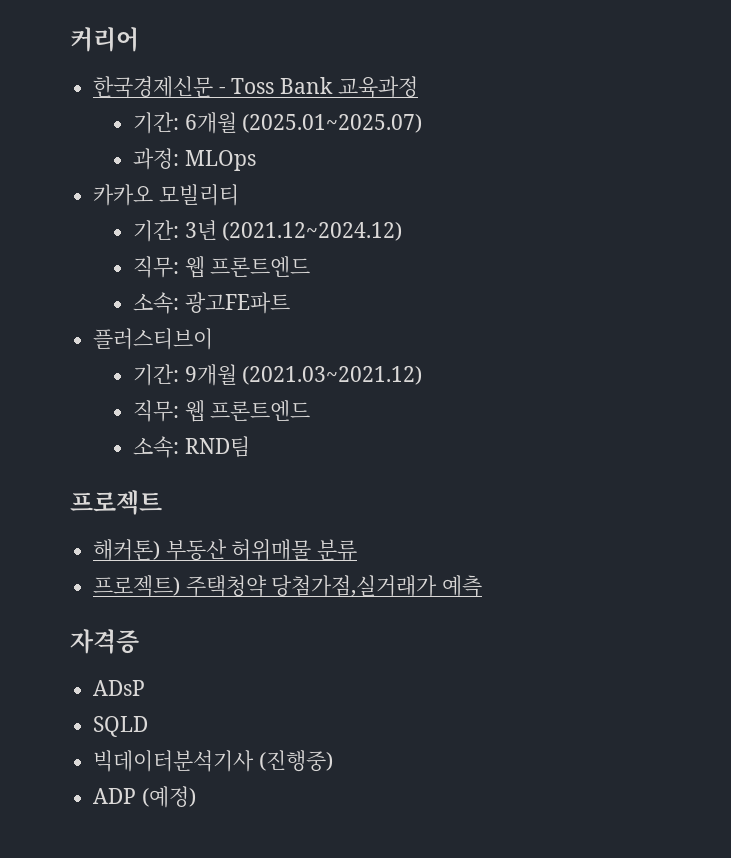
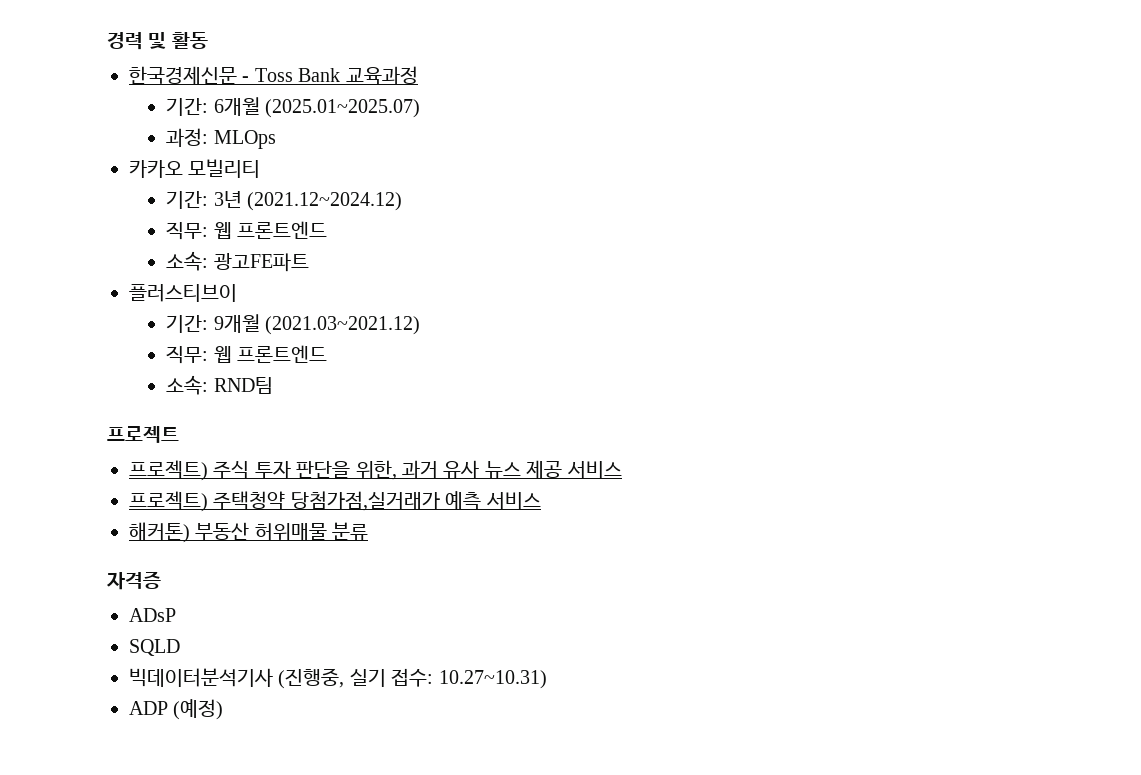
- 커리어
+ 경력 및 활동
- 해커톤) 부동산 허위매물 분류
+ 프로젝트) 주식 투자 판단을 위한, 과거 유사 뉴스 제공 서비스
- 프로젝트) 주택청약 당첨가점,실거래가 예측
+ 프로젝트) 주택청약 당첨가점,실거래가 예측 서비스
+ 해커톤) 부동산 허위매물 분류
- 빅데이터분석기사 (진행중)
+ 빅데이터분석기사 (진행중, 실기 접수: 10.27~10.31)

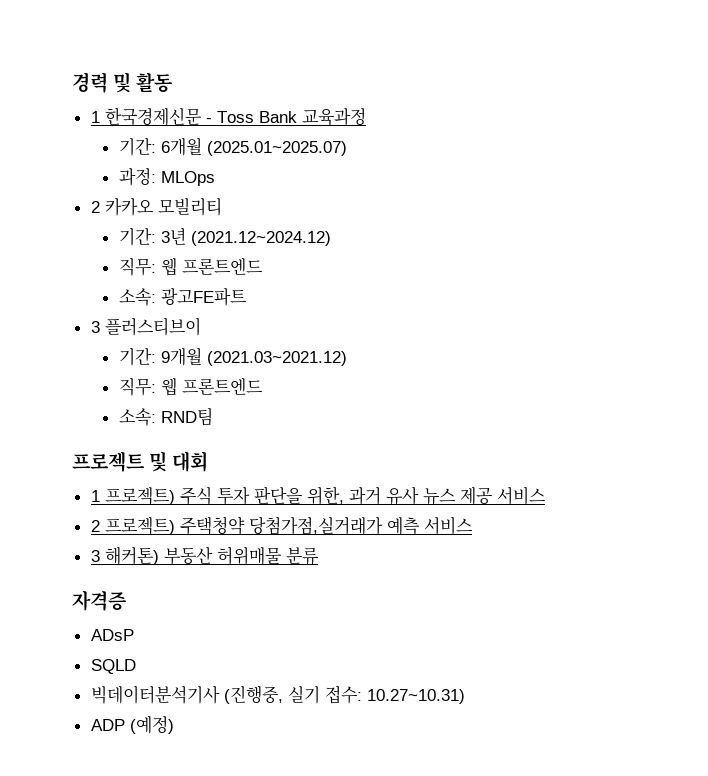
- 한국경제신문 - Toss Bank 교육과정
+ 1 한국경제신문 - Toss Bank 교육과정
- 카카오 모빌리티
+ 2 카카오 모빌리티
- 플러스티브이
+ 3 플러스티브이
- 프로젝트
- 프로젝트) 주식 투자 판단을 위한, 과거 유사 뉴스 제공 서비스
+ 프로젝트 및 대회
+ 1 프로젝트) 주식 투자 판단을 위한, 과거 유사 뉴스 제공 서비스
- 프로젝트) 주택청약 당첨가점,실거래가 예측 서비스
+ 2 프로젝트) 주택청약 당첨가점,실거래가 예측 서비스
- 해커톤) 부동산 허위매물 분류
+ 3 해커톤) 부동산 허위매물 분류

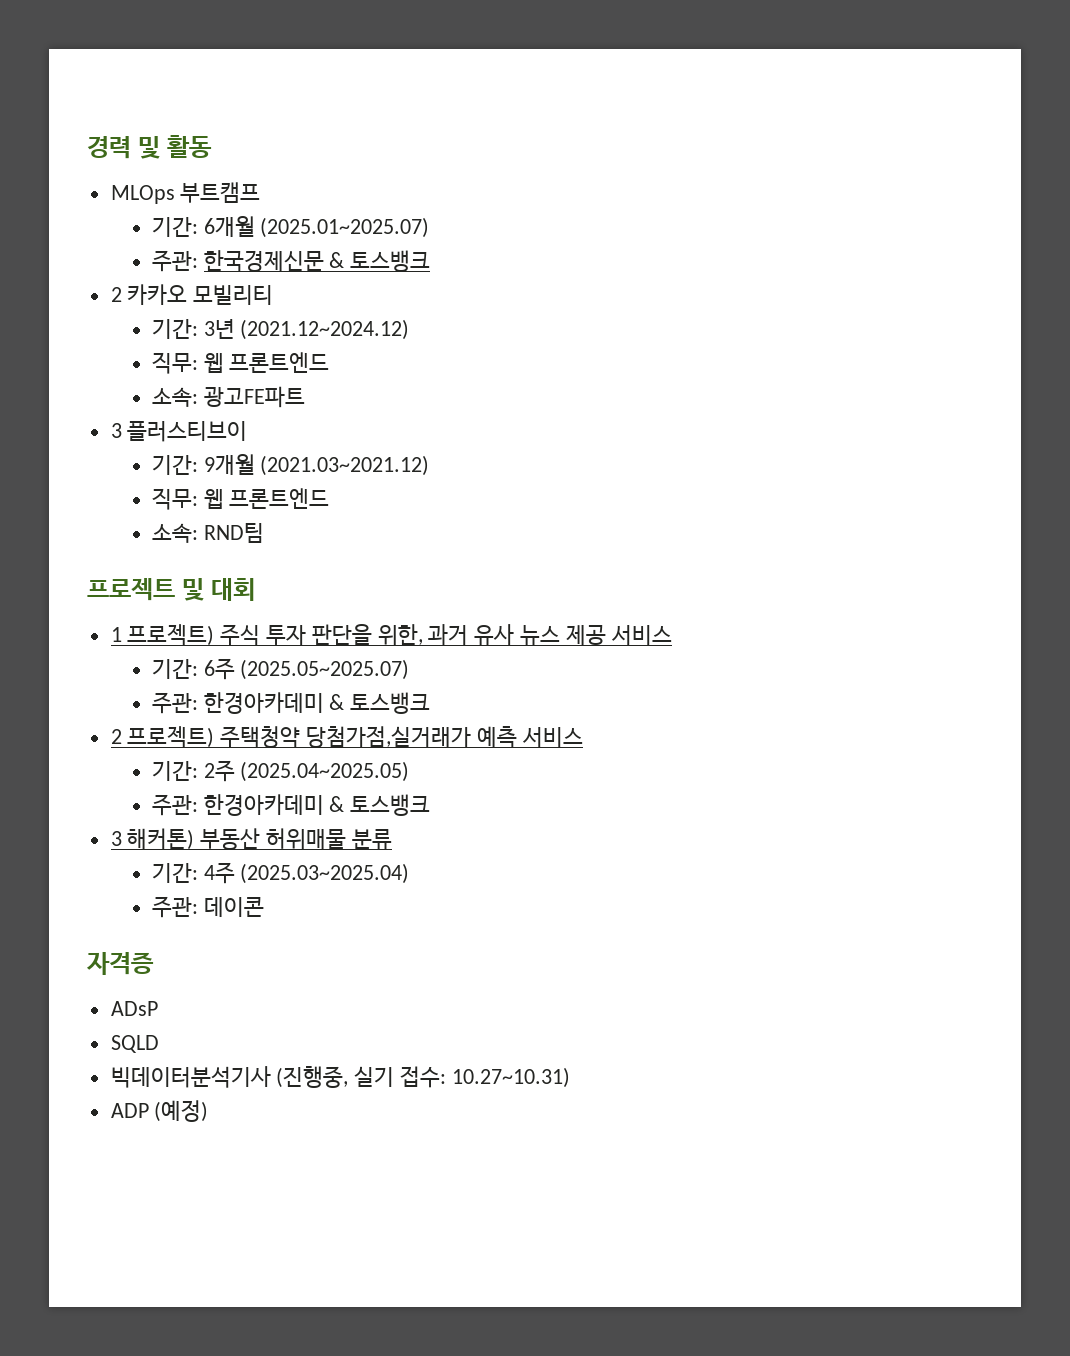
- 1 한국경제신문 - Toss Bank 교육과정
+ MLOps 부트캠프
- 과정: MLOps
+ 주관: 한국경제신문 & 토스뱅크
+ 기간: 6주 (2025.05~2025.07)
+ 주관: 한경아카데미 & 토스뱅크
+ 기간: 2주 (2025.04~2025.05)
+ 주관: 한경아카데미 & 토스뱅크
+ 기간: 4주 (2025.03~2025.04)
+ 주관: 데이콘

